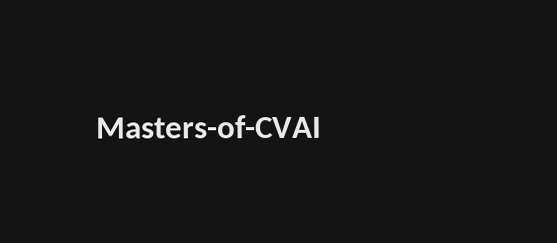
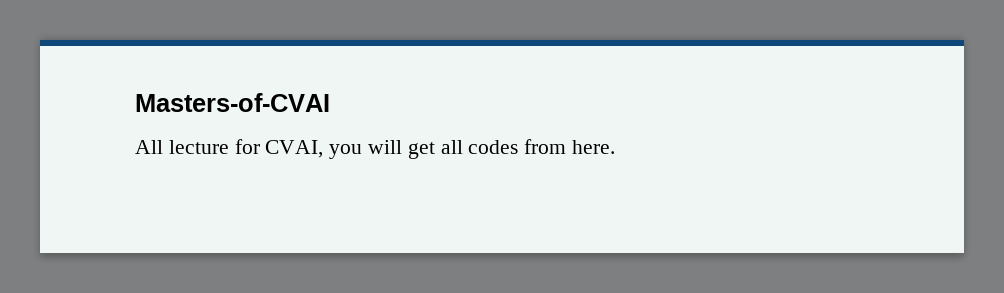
+ All lecture for CVAI, you will get all codes from here.

